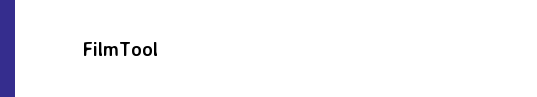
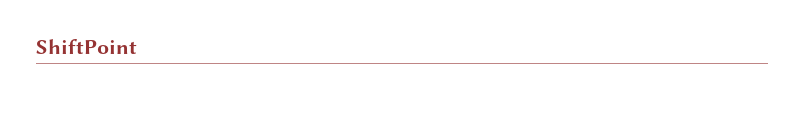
- FilmTool
+ ShiftPoint

